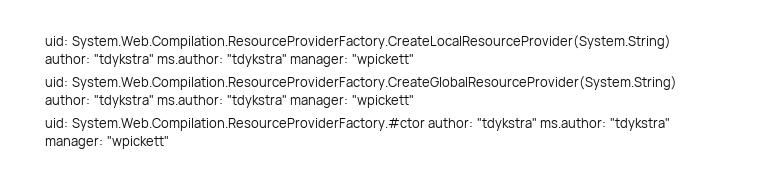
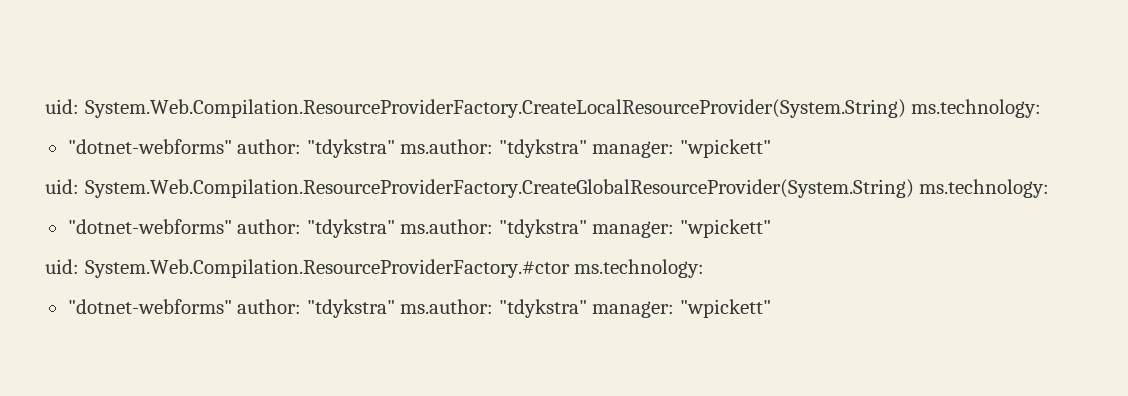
- uid: System.Web.Compilation.ResourceProviderFactory.CreateLocalResourceProvider(System.String) author: "tdykstra" ms.author: "tdykstra" manager: "wpickett"
+ uid: System.Web.Compilation.ResourceProviderFactory.CreateLocalResourceProvider(System.String) ms.technology:
+ "dotnet-webforms" author: "tdykstra" ms.author: "tdykstra" manager: "wpickett"
- uid: System.Web.Compilation.ResourceProviderFactory.CreateGlobalResourceProvider(System.String) author: "tdykstra" ms.author: "tdykstra" manager: "wpickett"
+ uid: System.Web.Compilation.ResourceProviderFactory.CreateGlobalResourceProvider(System.String) ms.technology:
+ "dotnet-webforms" author: "tdykstra" ms.author: "tdykstra" manager: "wpickett"
- uid: System.Web.Compilation.ResourceProviderFactory.#ctor author: "tdykstra" ms.author: "tdykstra" manager: "wpickett"
+ uid: System.Web.Compilation.ResourceProviderFactory.#ctor ms.technology:
+ "dotnet-webforms" author: "tdykstra" ms.author: "tdykstra" manager: "wpickett"

